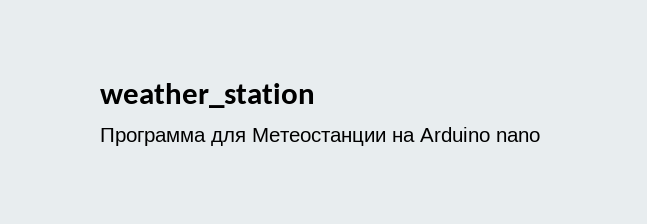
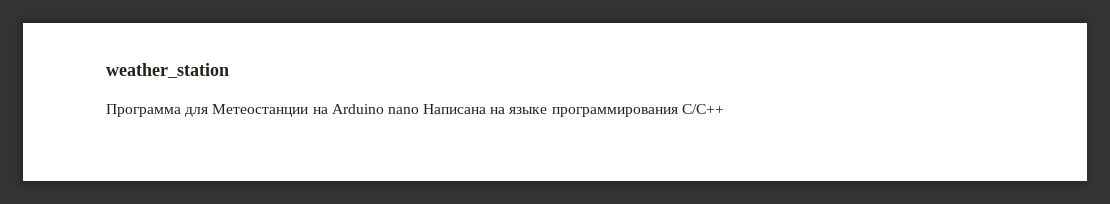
- Программа для Метеостанции на Arduino nano
+ Программа для Метеостанции на Arduino nano Написана на языке программирования C/C++

